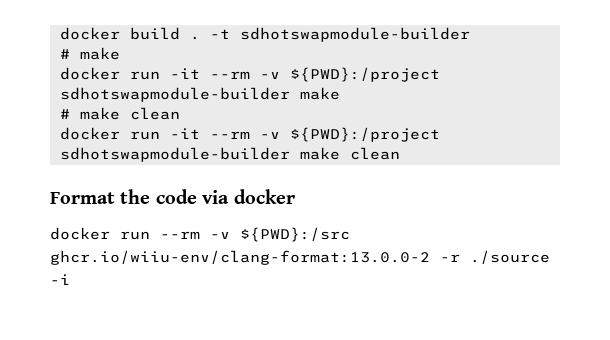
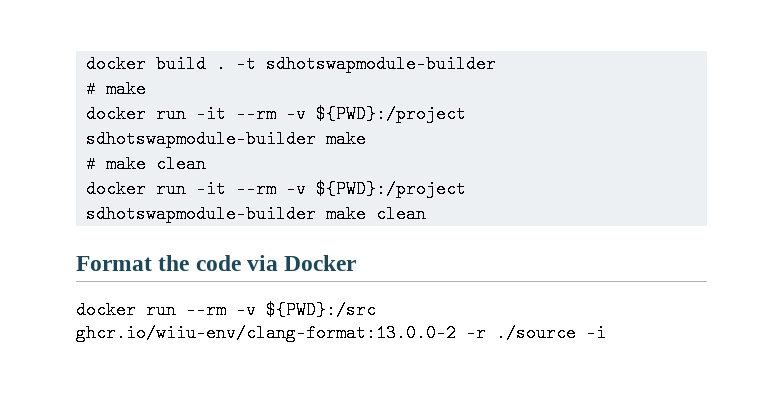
- Format the code via docker
+ Format the code via Docker

